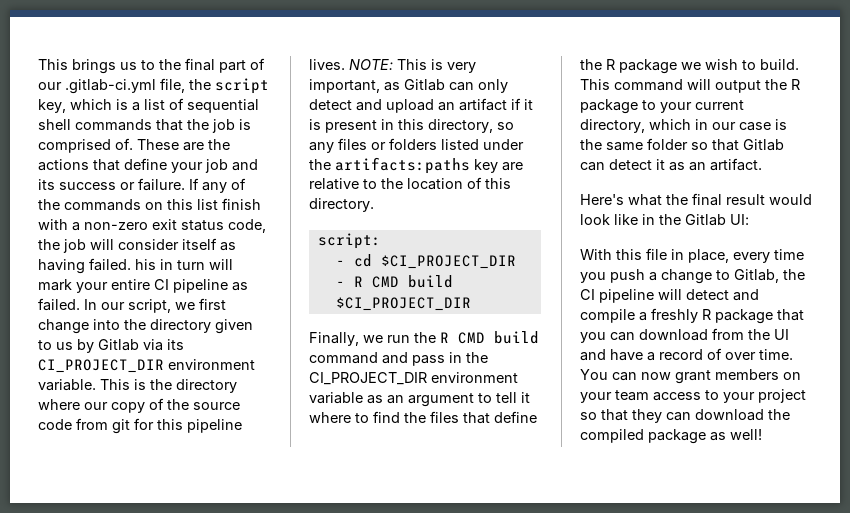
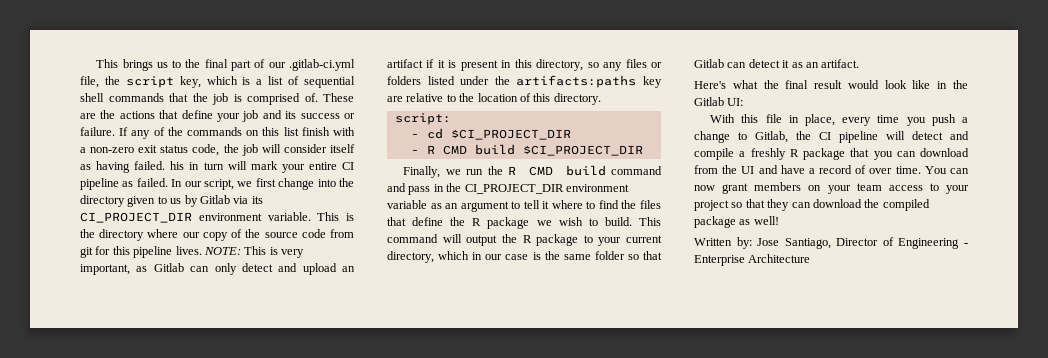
+ Written by: Jose Santiago, Director of Engineering - Enterprise Architecture

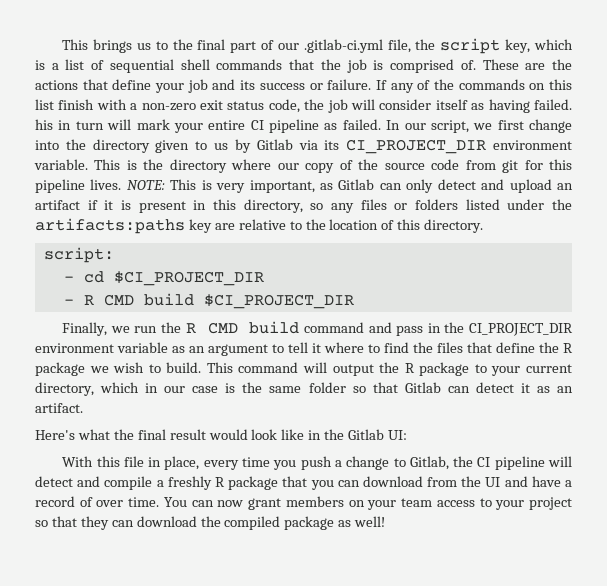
- Written by: Jose Santiago, Director of Engineering - Enterprise Architecture

